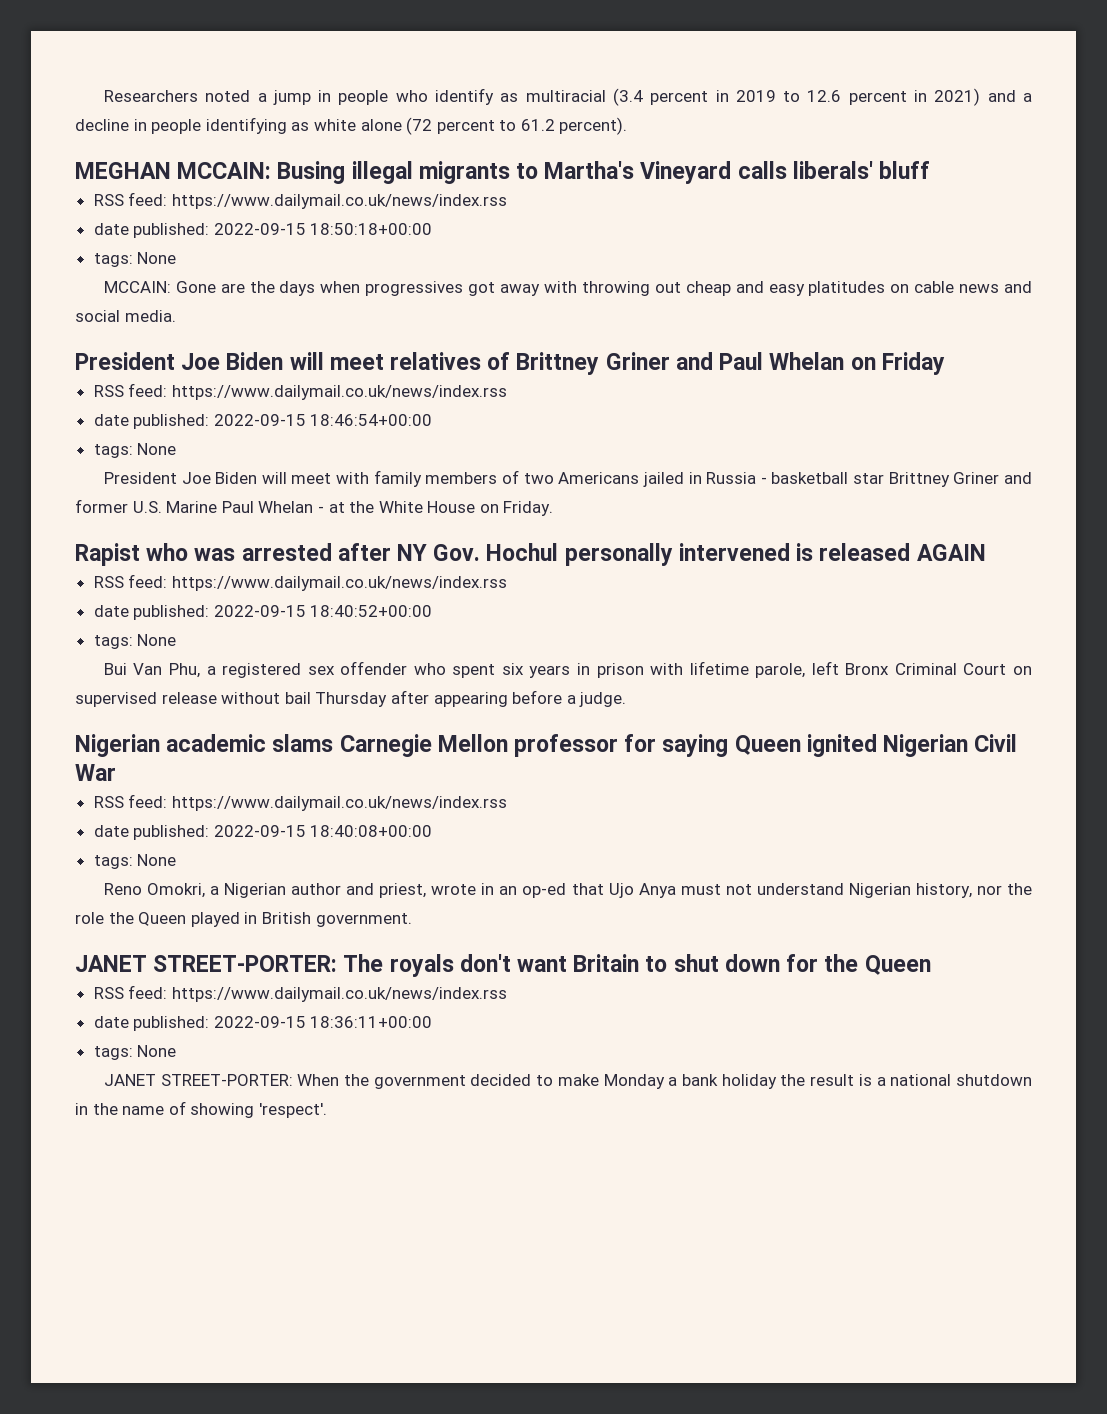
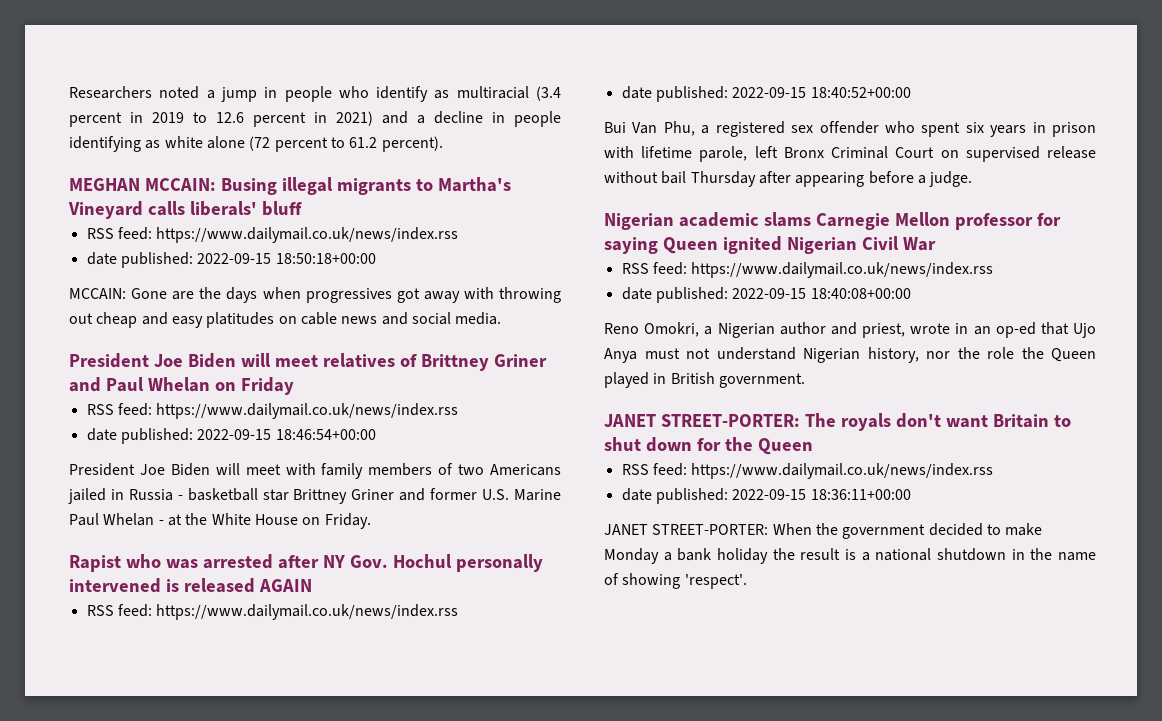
  date published: 2022-09-15 18:50:18+00:00
- tags: None
  date published: 2022-09-15 18:46:54+00:00
- tags: None
  date published: 2022-09-15 18:40:52+00:00
- tags: None
  date published: 2022-09-15 18:40:08+00:00
- tags: None
  date published: 2022-09-15 18:36:11+00:00
- tags: None

